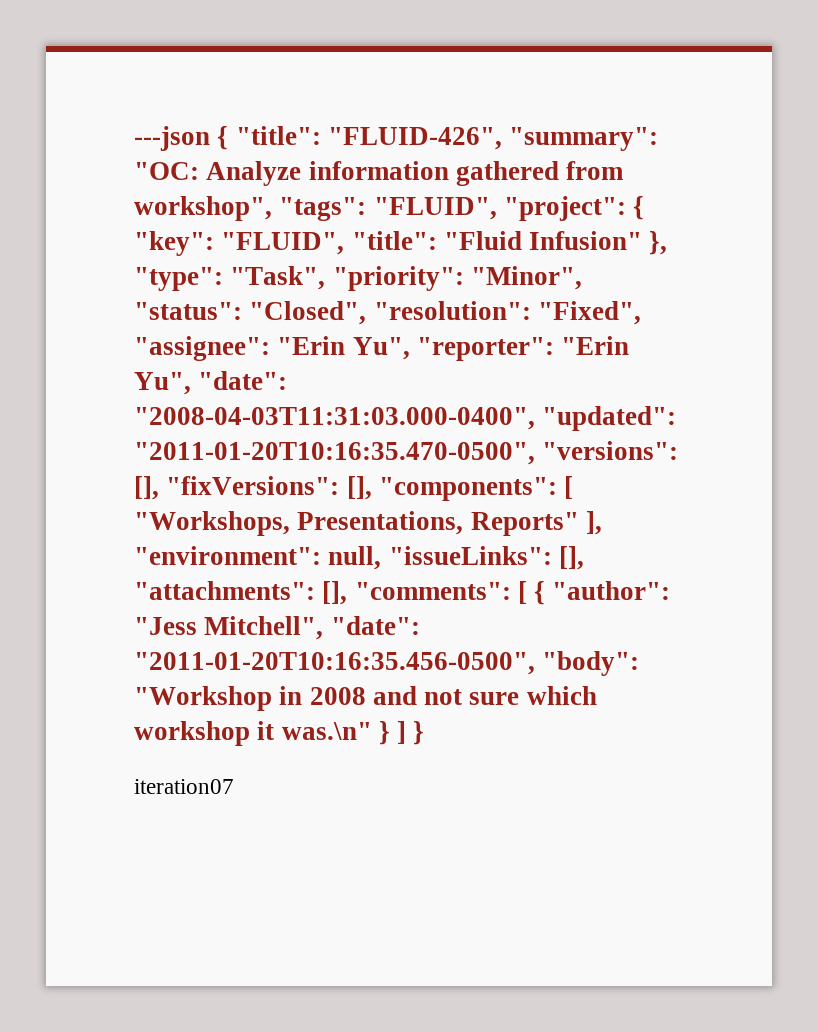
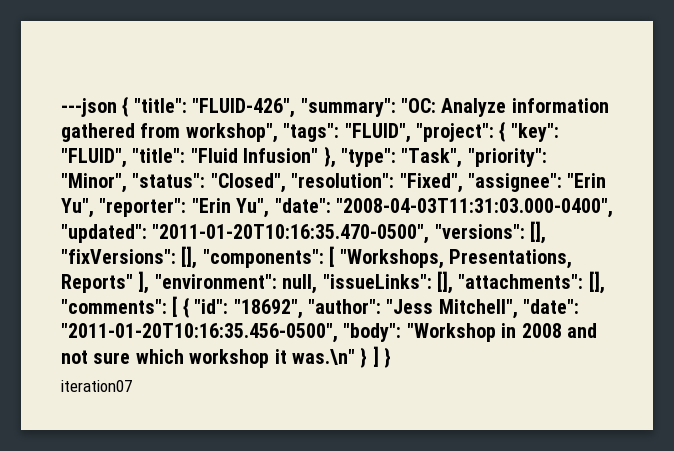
- [ { "author":
+ [ { "id": "18692", "author":

